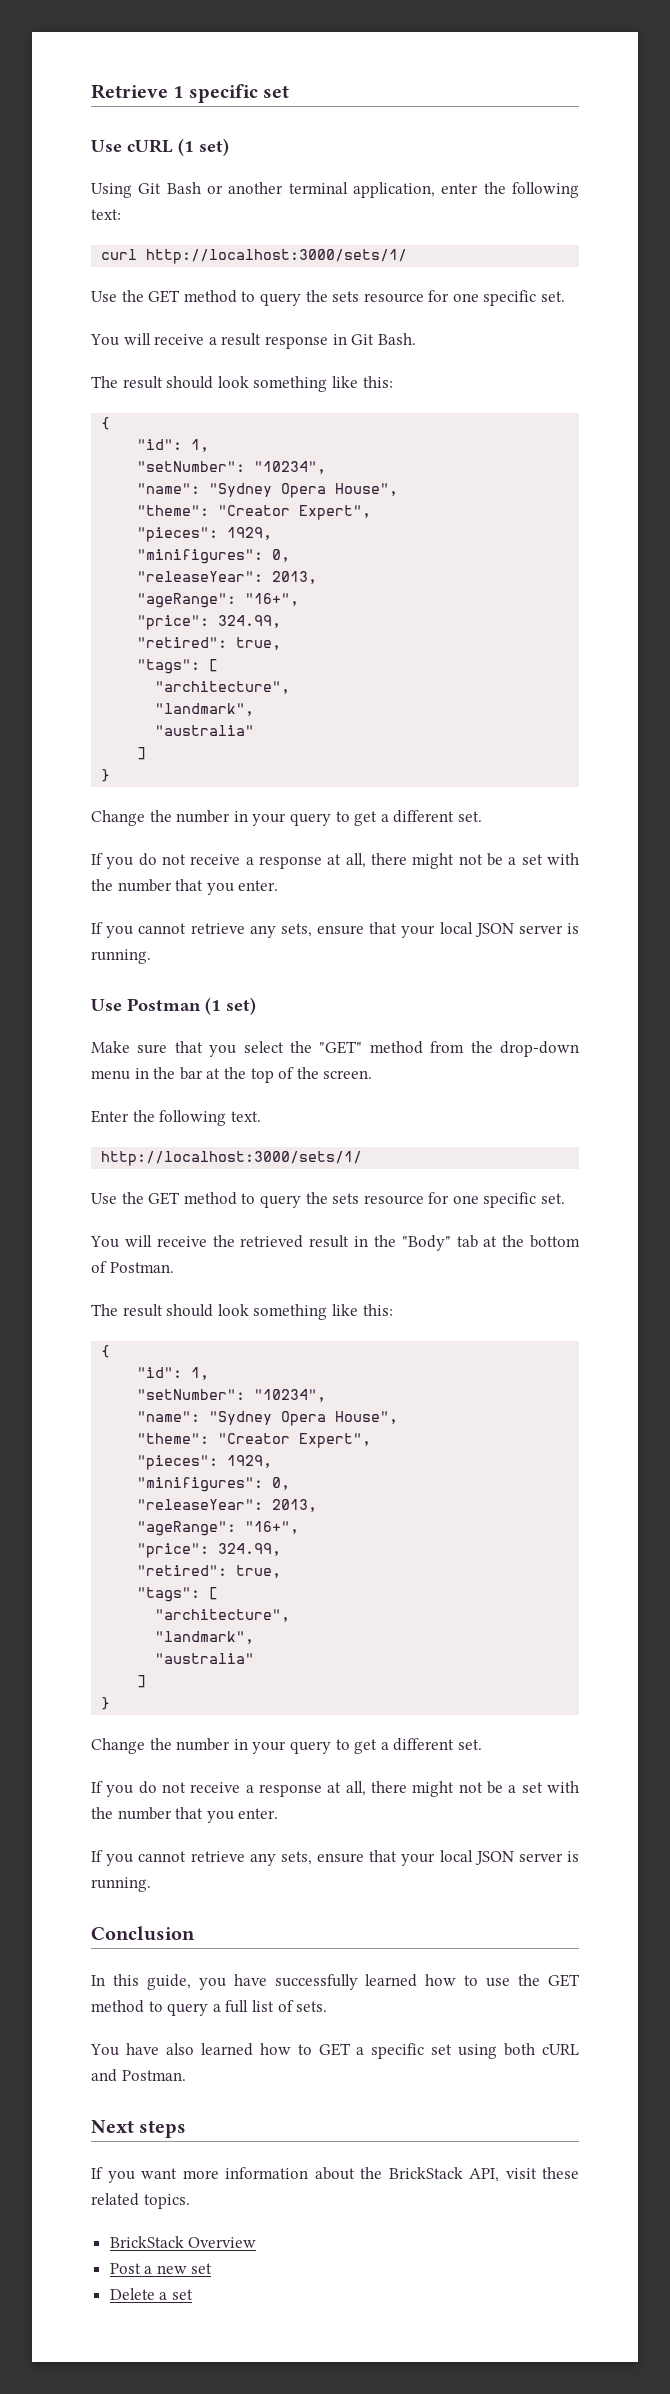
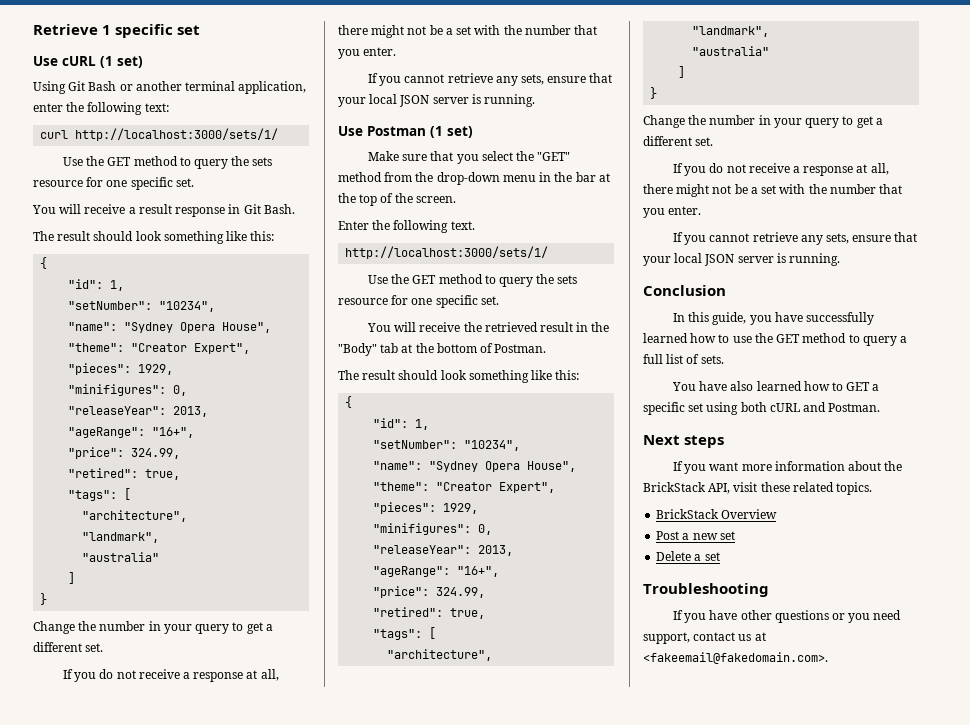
+ Troubleshooting
+ If you have other questions or you need support, contact us at <fakeemail@fakedomain.com>.

